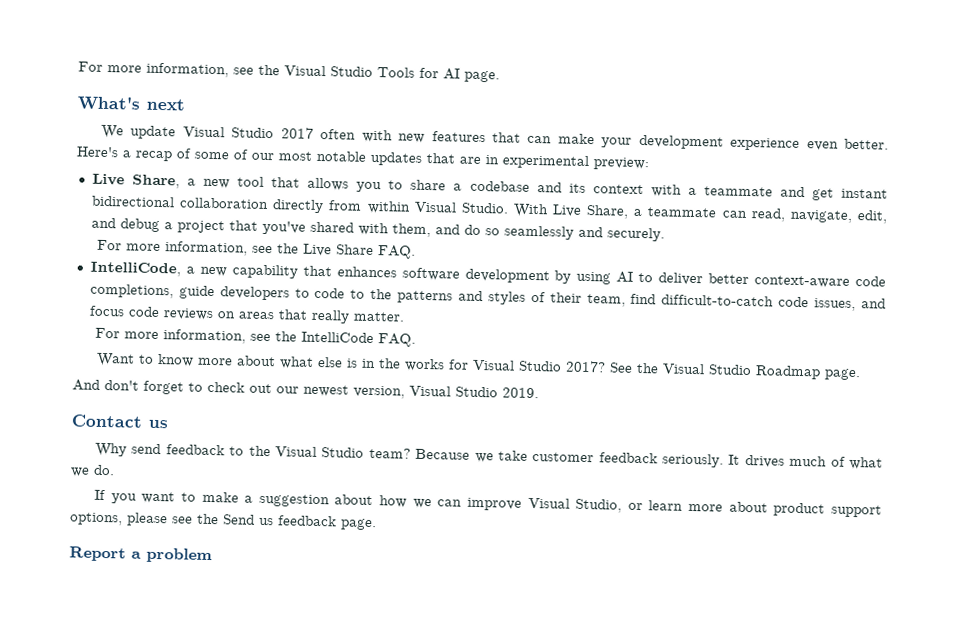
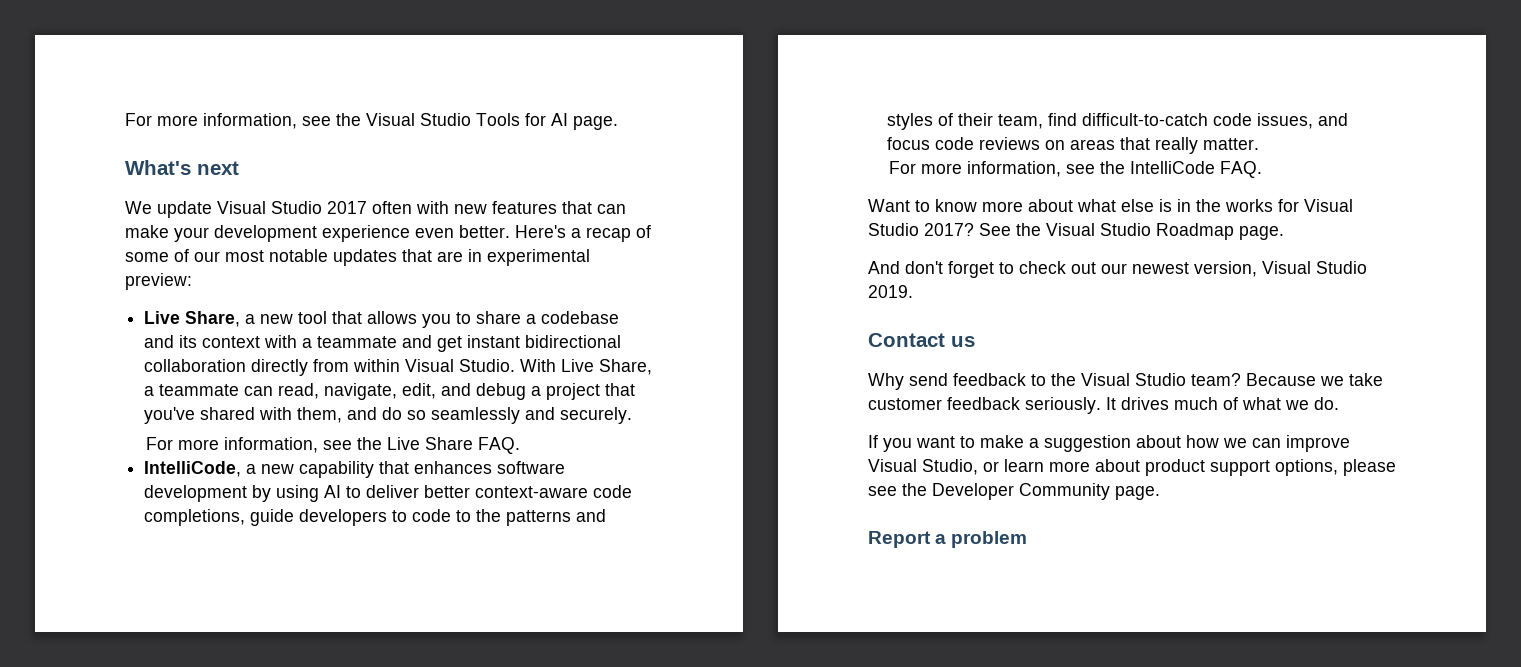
- If you want to make a suggestion about how we can improve Visual Studio, or learn more about product support options, please see the Send us feedback page.
+ If you want to make a suggestion about how we can improve Visual Studio, or learn more about product support options, please see the Developer Community page.

